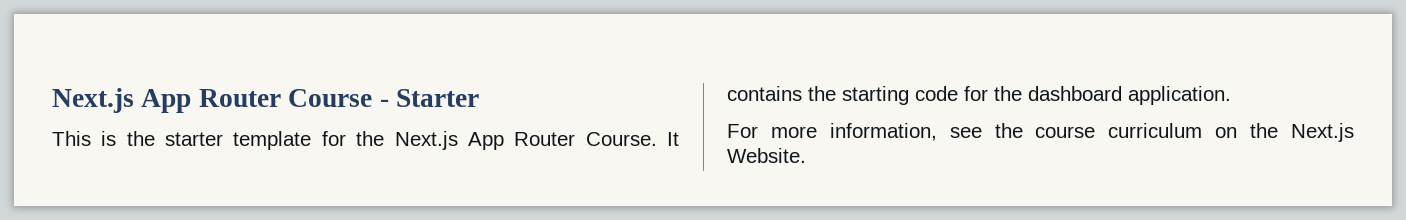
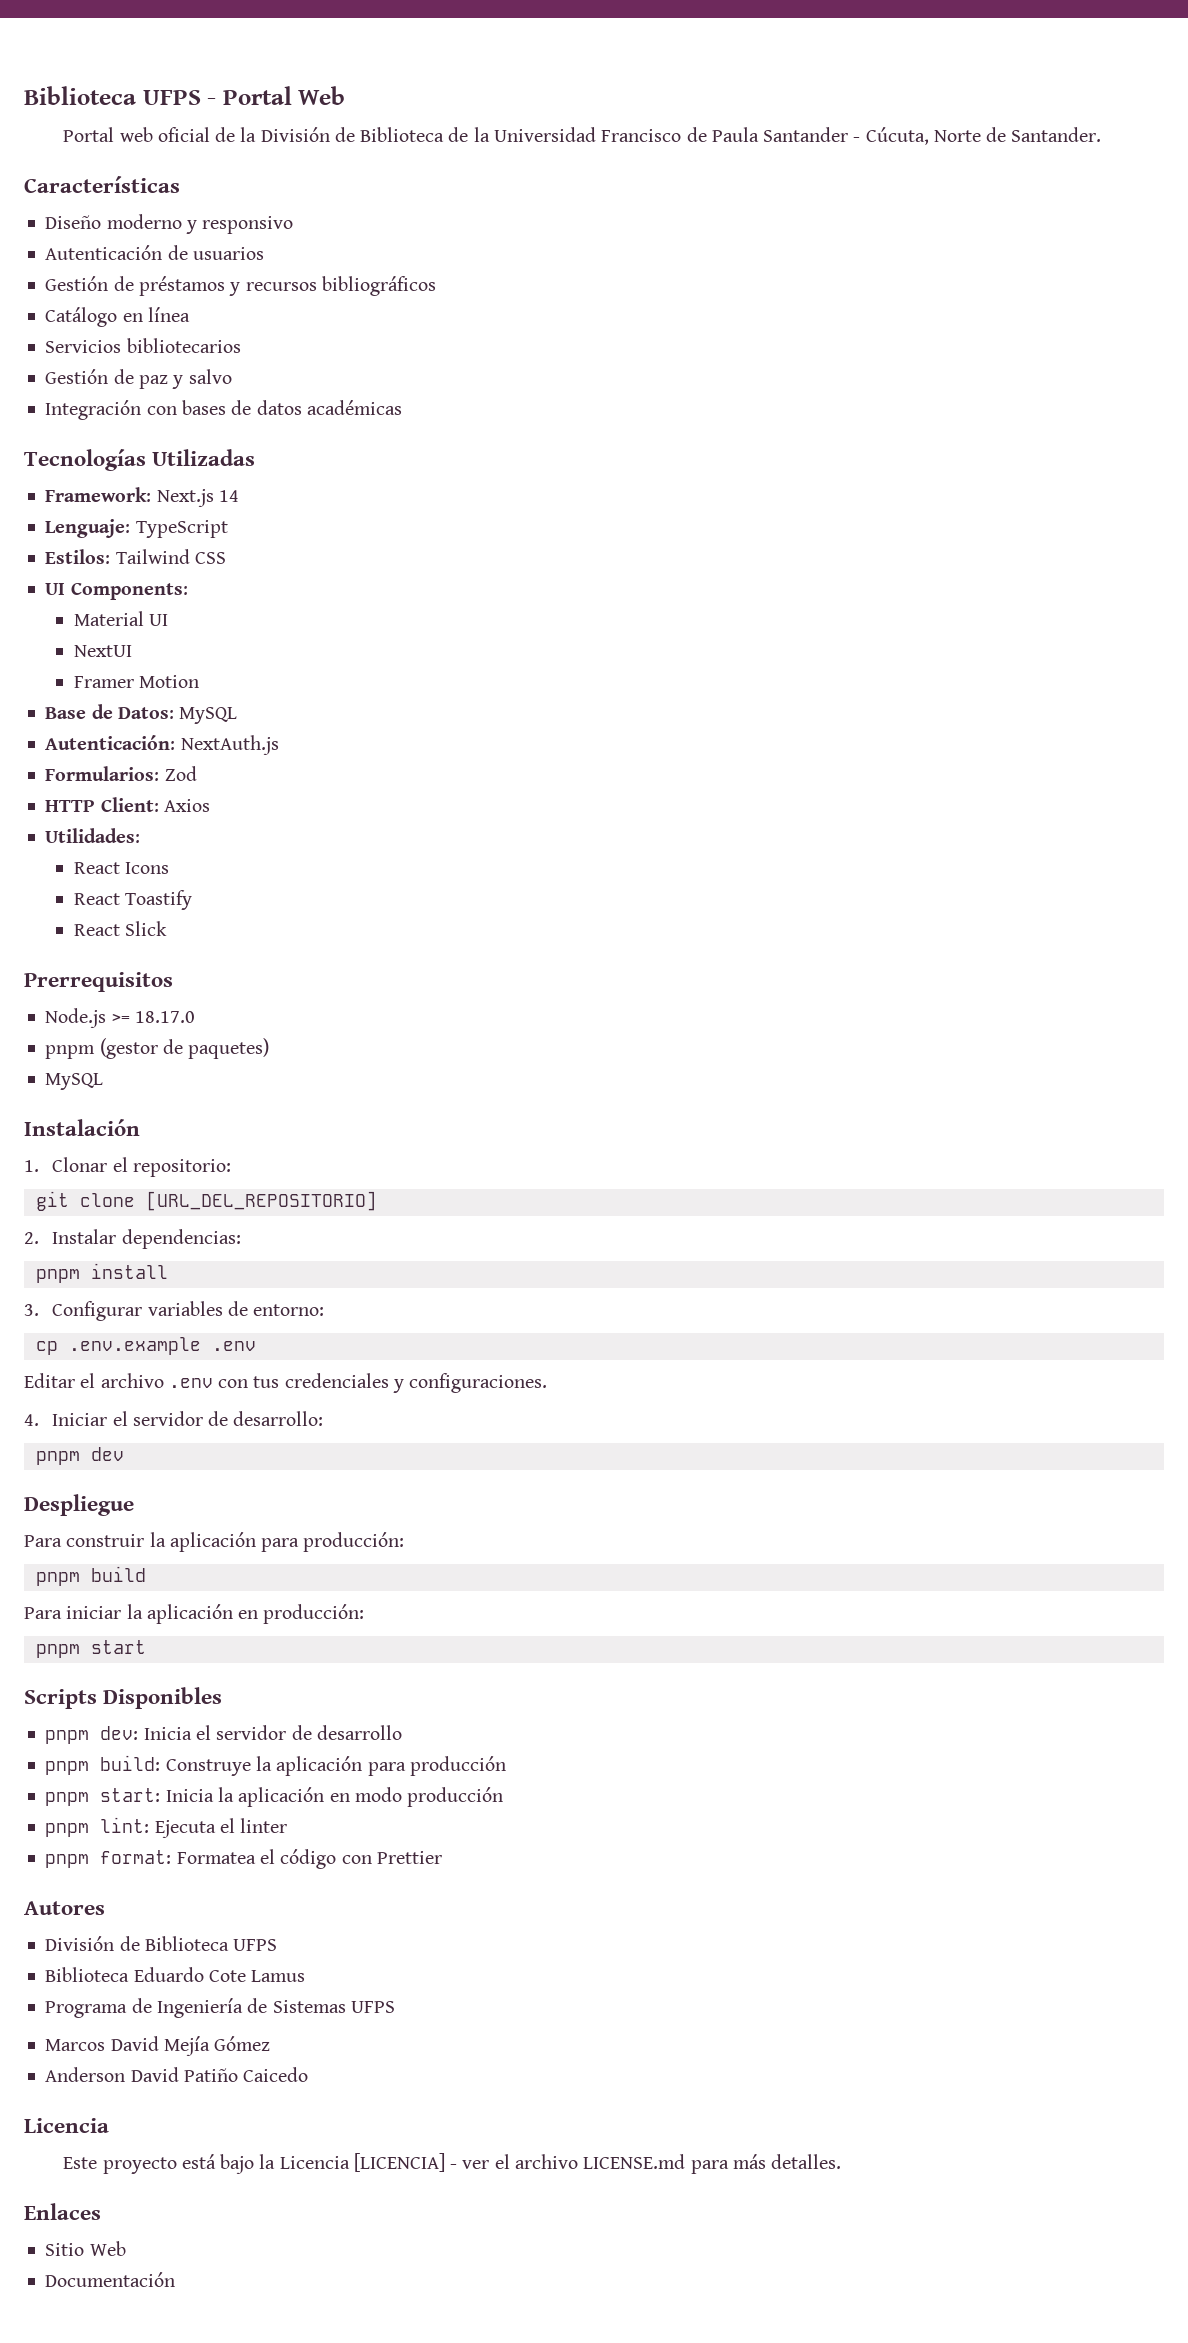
- Next.js App Router Course - Starter
- This is the starter template for the Next.js App Router Course. It contains the starting code for the dashboard application.
- For more information, see the course curriculum on the Next.js Website.
+ Biblioteca UFPS - Portal Web
+ Portal web oficial de la División de Biblioteca de la Universidad Francisco de Paula Santander - Cúcuta, Norte de Santander.
+ Características
+ Diseño moderno y responsivo
+ Autenticación de usuarios
+ Gestión de préstamos y recursos bibliográficos
+ Catálogo en línea
+ Servicios bibliotecarios
+ Gestión de paz y salvo
+ Integración con bases de datos académicas
+ Tecnologías Utilizadas
+ Framework: Next.js 14
+ Lenguaje: TypeScript
+ Estilos: Tailwind CSS
+ UI Components:
+ Material UI
+ NextUI
+ Framer Motion
+ Base de Datos: MySQL
+ Autenticación: NextAuth.js
+ Formularios: Zod
+ HTTP Client: Axios
+ Utilidades:
+ React Icons
+ React Toastify
+ React Slick
+ Prerrequisitos
+ Node.js >= 18.17.0
+ pnpm (gestor de paquetes)
+ MySQL
+ Instalación
+ 1. Clonar el repositorio:
+ git clone [URL_DEL_REPOSITORIO]
+ 2. Instalar dependencias:
+ pnpm install
+ 3. Configurar variables de entorno:
+ cp .env.example .env
+ Editar el archivo .env con tus credenciales y configuraciones.
+ 4. Iniciar el servidor de desarrollo:
+ pnpm dev
+ Despliegue
+ Para construir la aplicación para producción:
+ pnpm build
+ Para iniciar la aplicación en producción:
+ pnpm start
+ Scripts Disponibles
+ pnpm dev: Inicia el servidor de desarrollo
+ pnpm build: Construye la aplicación para producción
+ pnpm start: Inicia la aplicación en modo producción
+ pnpm lint: Ejecuta el linter
+ pnpm format: Formatea el código con Prettier
+ Autores
+ División de Biblioteca UFPS
+ Biblioteca Eduardo Cote Lamus
+ Programa de Ingeniería de Sistemas UFPS
+ Marcos David Mejía Gómez
+ Anderson David Patiño Caicedo
+ Licencia
+ Este proyecto está bajo la Licencia [LICENCIA] - ver el archivo LICENSE.md para más detalles.
+ Enlaces
+ Sitio Web
+ Documentación

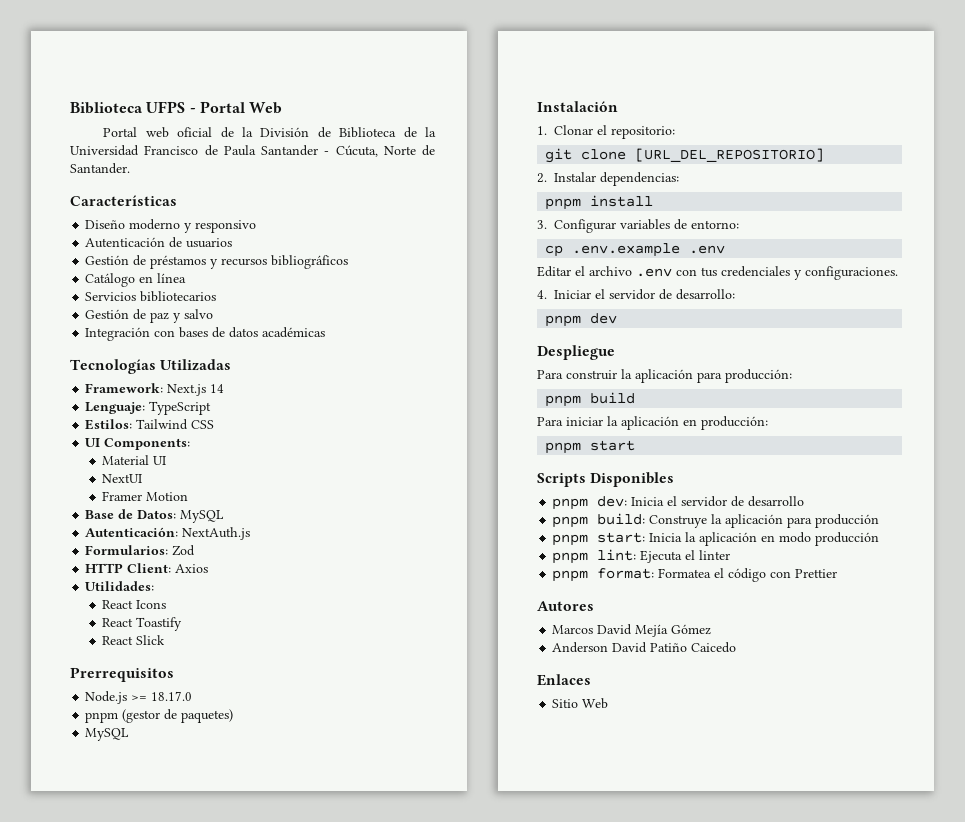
- División de Biblioteca UFPS
- Biblioteca Eduardo Cote Lamus
- Programa de Ingeniería de Sistemas UFPS
  Anderson David Patiño Caicedo
- Licencia
- Este proyecto está bajo la Licencia [LICENCIA] - ver el archivo LICENSE.md para más detalles.
- Documentación

